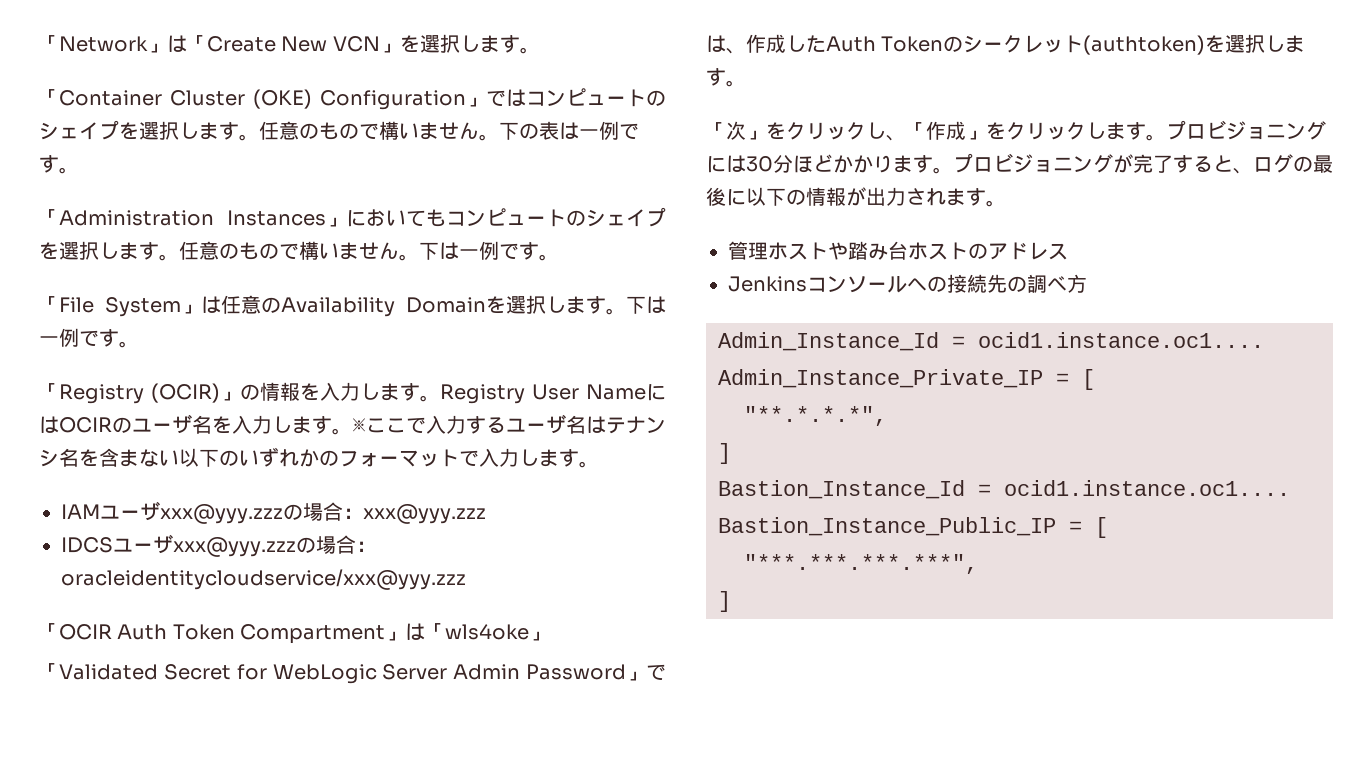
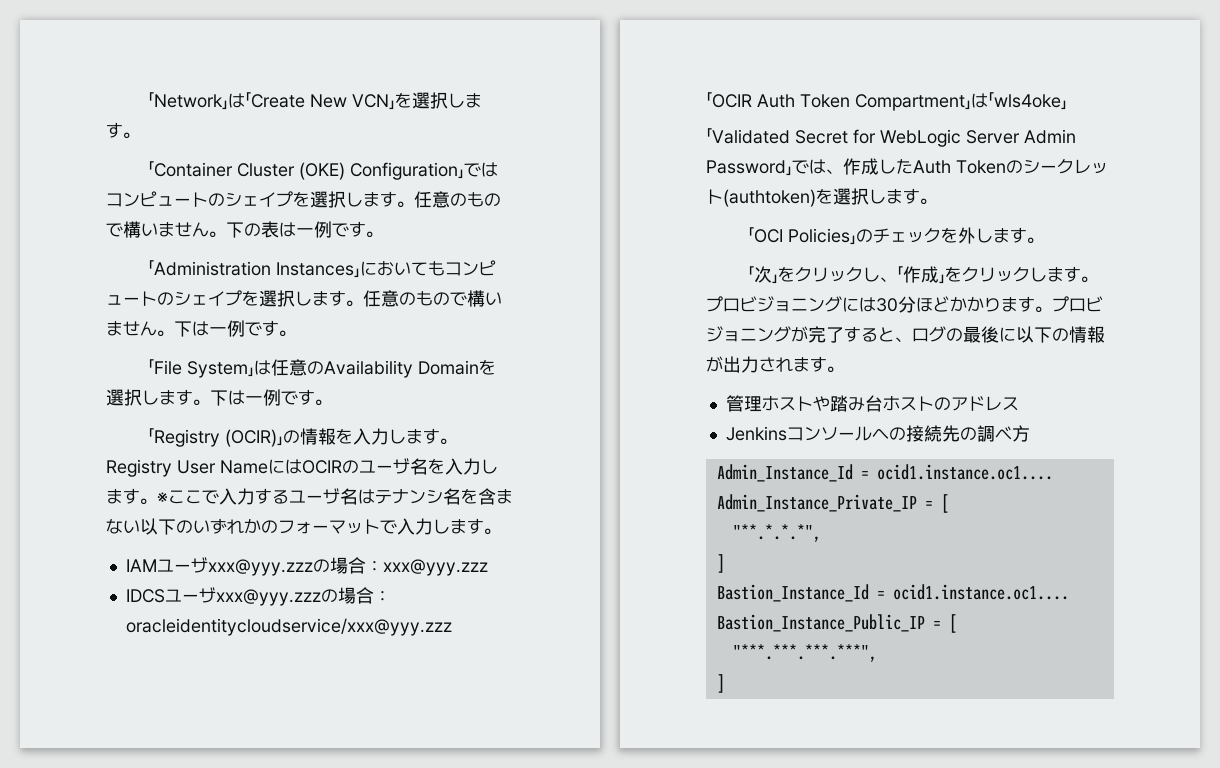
+ 「OCI Policies」のチェックを外します。

